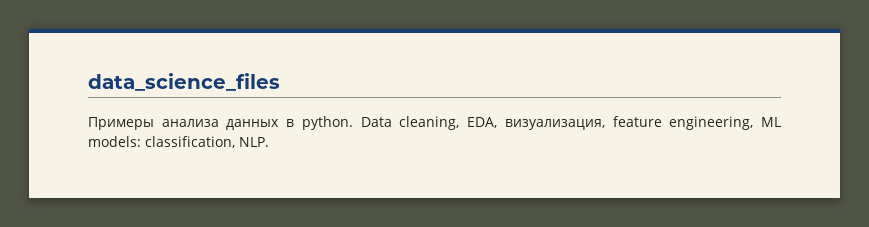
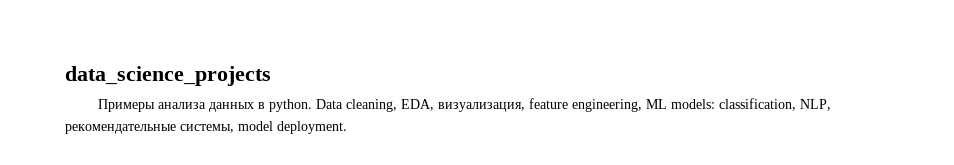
- data_science_files
+ data_science_projects
- Data cleaning, EDA, визуализация, feature engineering, ML models: classification, NLP.
+ Data cleaning, EDA, визуализация, feature engineering, ML models: classification, NLP, рекомендательные системы, model deployment.

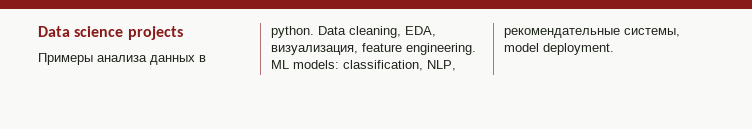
- data_science_projects
+ Data science projects
- Data cleaning, EDA, визуализация, feature engineering, ML models: classification, NLP, рекомендательные системы, model deployment.
+ Data cleaning, EDA, визуализация, feature engineering. ML models: classification, NLP, рекомендательные системы, model deployment.

